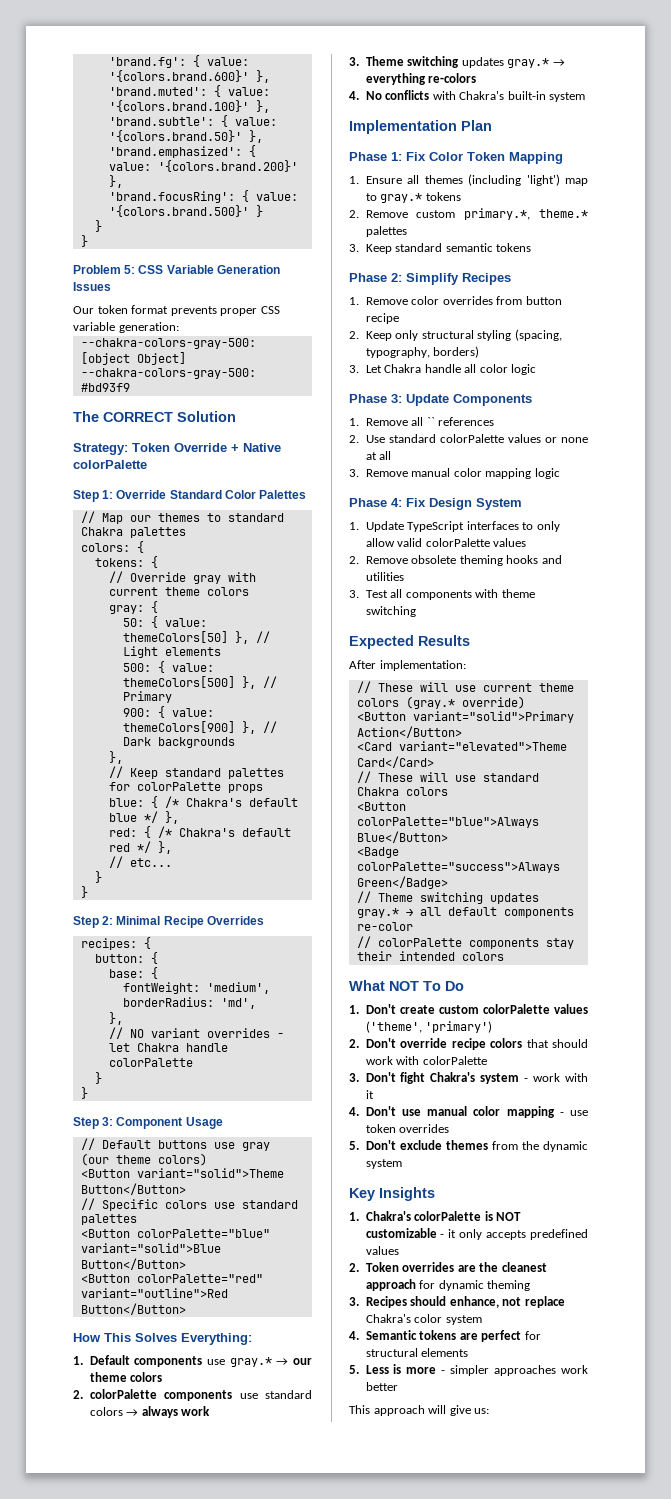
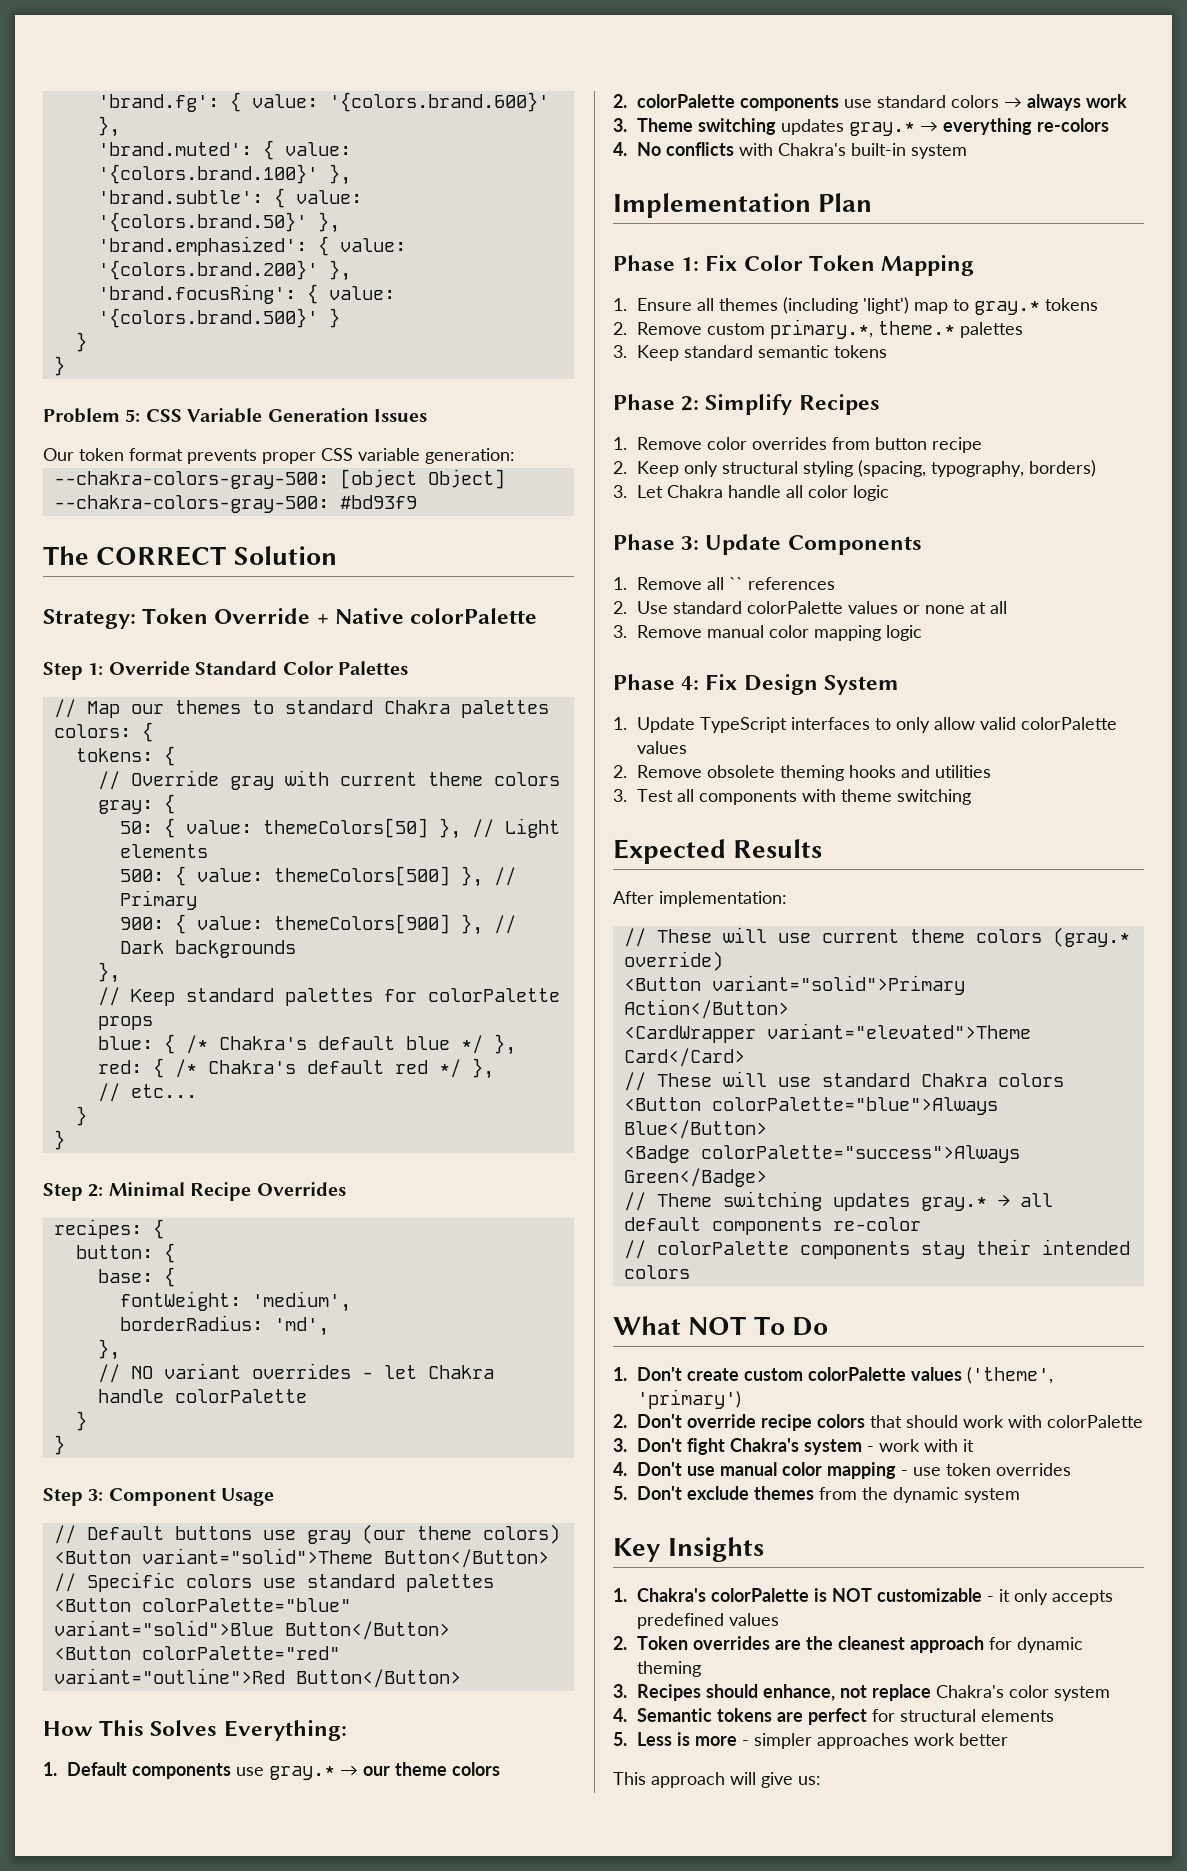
- <Card variant="elevated">Theme Card</Card>
+ <CardWrapper variant="elevated">Theme Card</Card>

